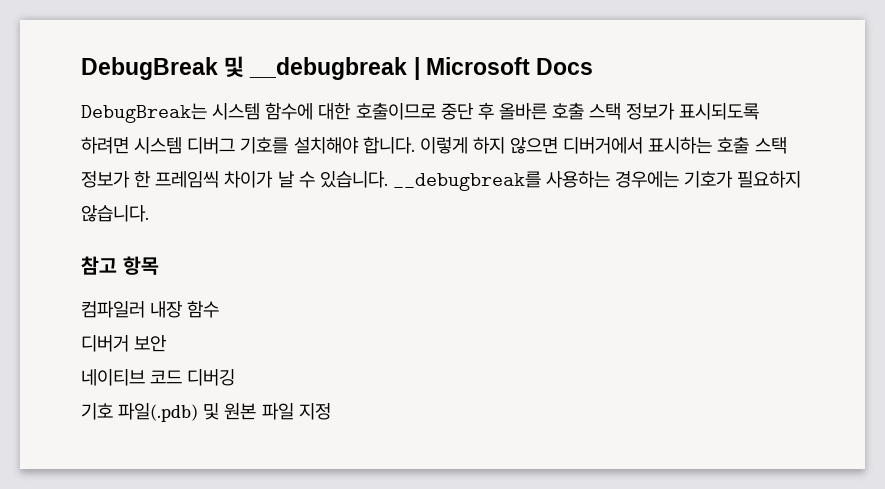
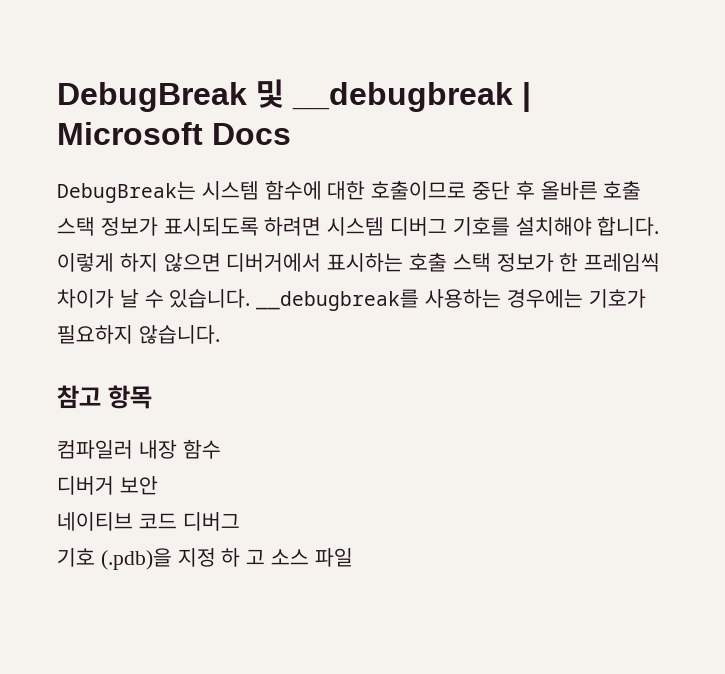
- 네이티브 코드 디버깅
+ 네이티브 코드 디버그
- 기호 파일(.pdb) 및 원본 파일 지정
+ 기호 (.pdb)을 지정 하 고 소스 파일

